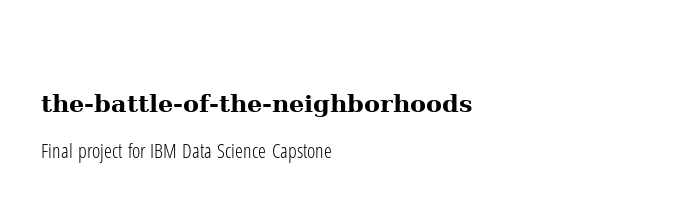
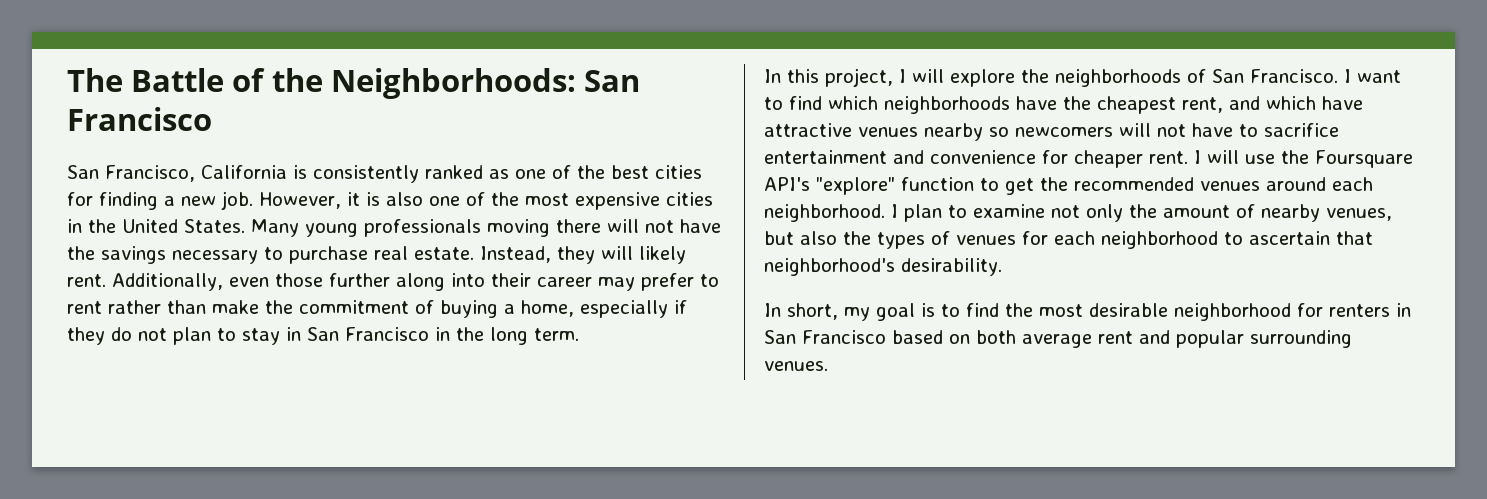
- the-battle-of-the-neighborhoods
- Final project for IBM Data Science Capstone
+ The Battle of the Neighborhoods: San Francisco
+ San Francisco, California is consistently ranked as one of the best cities for finding a new job. However, it is also one of the most expensive cities in the United States. Many young professionals moving there will not have the savings necessary to purchase real estate. Instead, they will likely rent. Additionally, even those further along into their career may prefer to rent rather than make the commitment of buying a home, especially if they do not plan to stay in San Francisco in the long term.
+ In this project, I will explore the neighborhoods of San Francisco. I want to find which neighborhoods have the cheapest rent, and which have attractive venues nearby so newcomers will not have to sacrifice entertainment and convenience for cheaper rent. I will use the Foursquare API's "explore" function to get the recommended venues around each neighborhood. I plan to examine not only the amount of nearby venues, but also the types of venues for each neighborhood to ascertain that neighborhood's desirability.
+ In short, my goal is to find the most desirable neighborhood for renters in San Francisco based on both average rent and popular surrounding venues.

